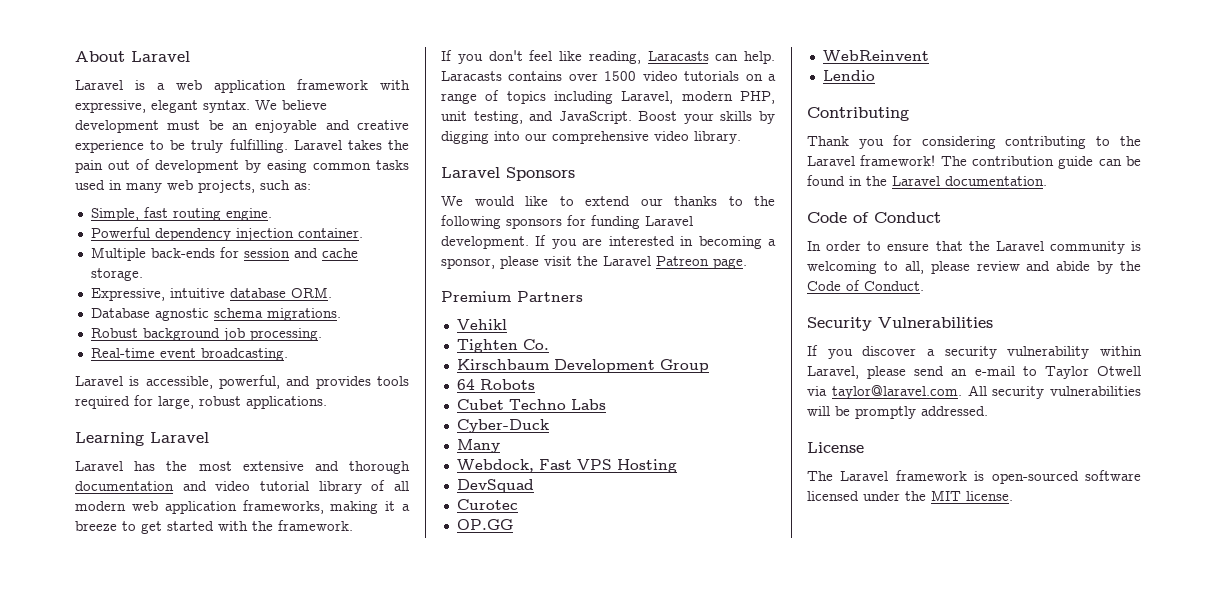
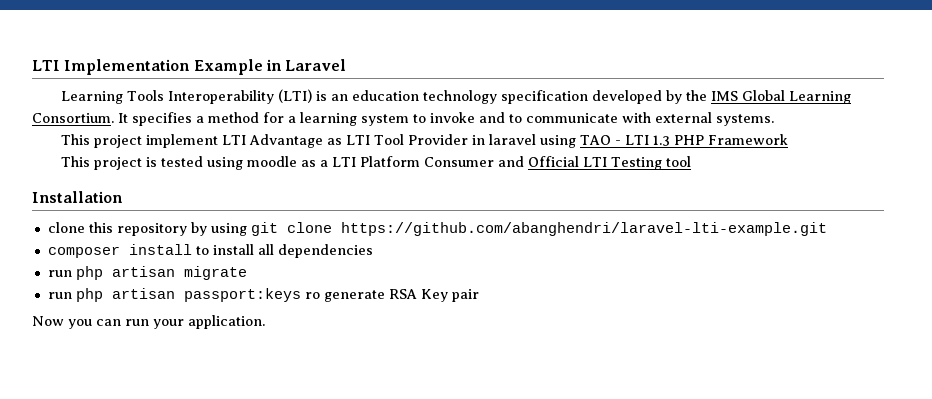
- About Laravel
- Laravel is a web application framework with expressive, elegant syntax. We believe development must be an enjoyable and creative experience to be truly fulfilling. Laravel takes the pain out of development by easing common tasks used in many web projects, such as:
- Simple, fast routing engine.
- Powerful dependency injection container.
- Multiple back-ends for session and cache storage.
- Expressive, intuitive database ORM.
- Database agnostic schema migrations.
- Robust background job processing.
- Real-time event broadcasting.
- Laravel is accessible, powerful, and provides tools required for large, robust applications.
- Learning Laravel
- Laravel has the most extensive and thorough documentation and video tutorial library of all modern web application frameworks, making it a breeze to get started with the framework.
- If you don't feel like reading, Laracasts can help. Laracasts contains over 1500 video tutorials on a range of topics including Laravel, modern PHP, unit testing, and JavaScript. Boost your skills by digging into our comprehensive video library.
- Laravel Sponsors
- We would like to extend our thanks to the following sponsors for funding Laravel development. If you are interested in becoming a sponsor, please visit the Laravel Patreon page.
- Premium Partners
- Vehikl
- Tighten Co.
- Kirschbaum Development Group
- 64 Robots
- Cubet Techno Labs
- Cyber-Duck
- Many
- Webdock, Fast VPS Hosting
- DevSquad
- Curotec
- OP.GG
- WebReinvent
- Lendio
- Contributing
- Thank you for considering contributing to the Laravel framework! The contribution guide can be found in the Laravel documentation.
- Code of Conduct
- In order to ensure that the Laravel community is welcoming to all, please review and abide by the Code of Conduct.
- Security Vulnerabilities
- If you discover a security vulnerability within Laravel, please send an e-mail to Taylor Otwell via taylor@laravel.com. All security vulnerabilities will be promptly addressed.
- License
- The Laravel framework is open-sourced software licensed under the MIT license.
+ LTI Implementation Example in Laravel
+ Learning Tools Interoperability (LTI) is an education technology specification developed by the IMS Global Learning Consortium. It specifies a method for a learning system to invoke and to communicate with external systems.
+ This project implement LTI Advantage as LTI Tool Provider in laravel using TAO - LTI 1.3 PHP Framework
+ This project is tested using moodle as a LTI Platform Consumer and Official LTI Testing tool
+ Installation
+ clone this repository by using git clone https://github.com/abanghendri/laravel-lti-example.git
+ composer install to install all dependencies
+ run php artisan migrate
+ run php artisan passport:keys ro generate RSA Key pair
+ Now you can run your application.

